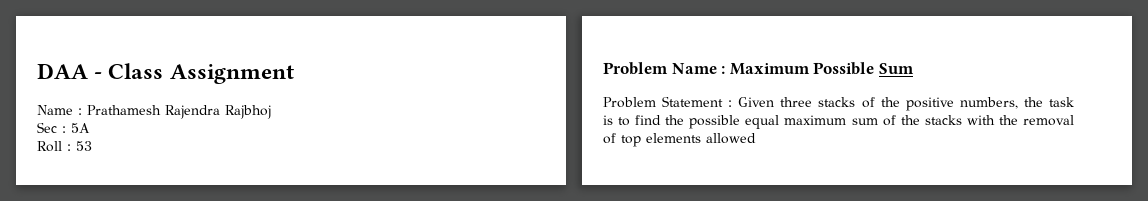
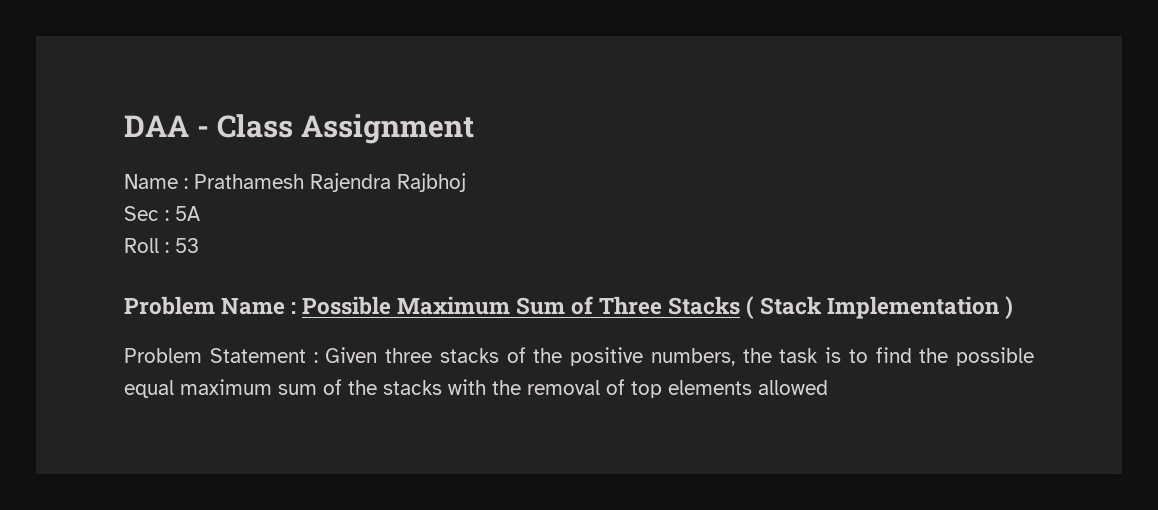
- Problem Name : Maximum Possible Sum
+ Problem Name : Possible Maximum Sum of Three Stacks ( Stack Implementation )

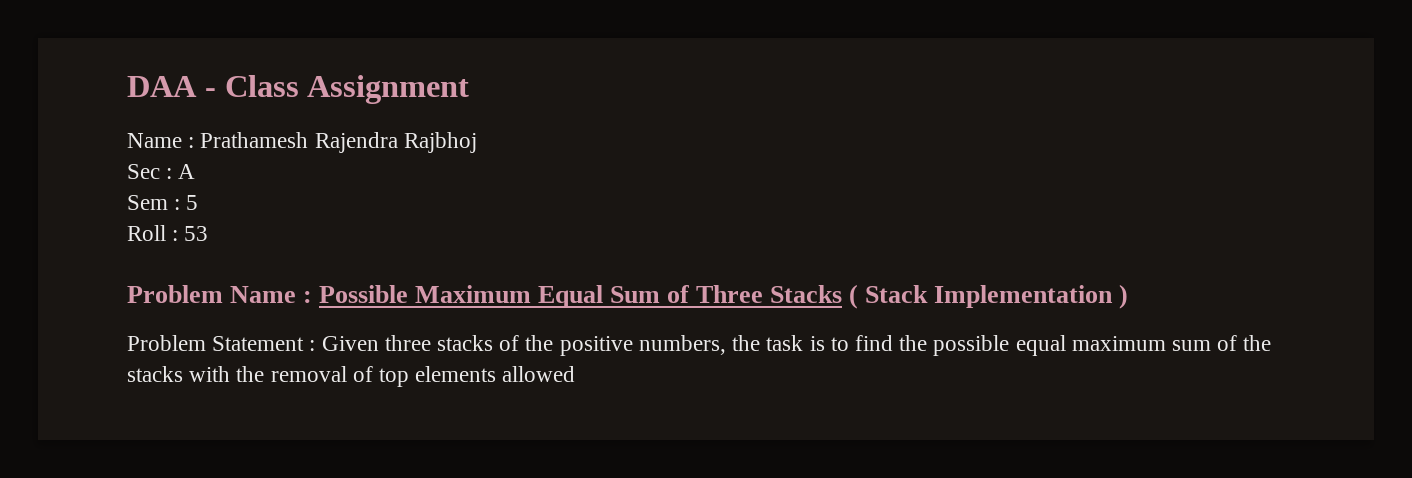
- Sec : 5A
+ Sec : A
+ Sem : 5
- Problem Name : Possible Maximum Sum of Three Stacks ( Stack Implementation )
+ Problem Name : Possible Maximum Equal Sum of Three Stacks ( Stack Implementation )

